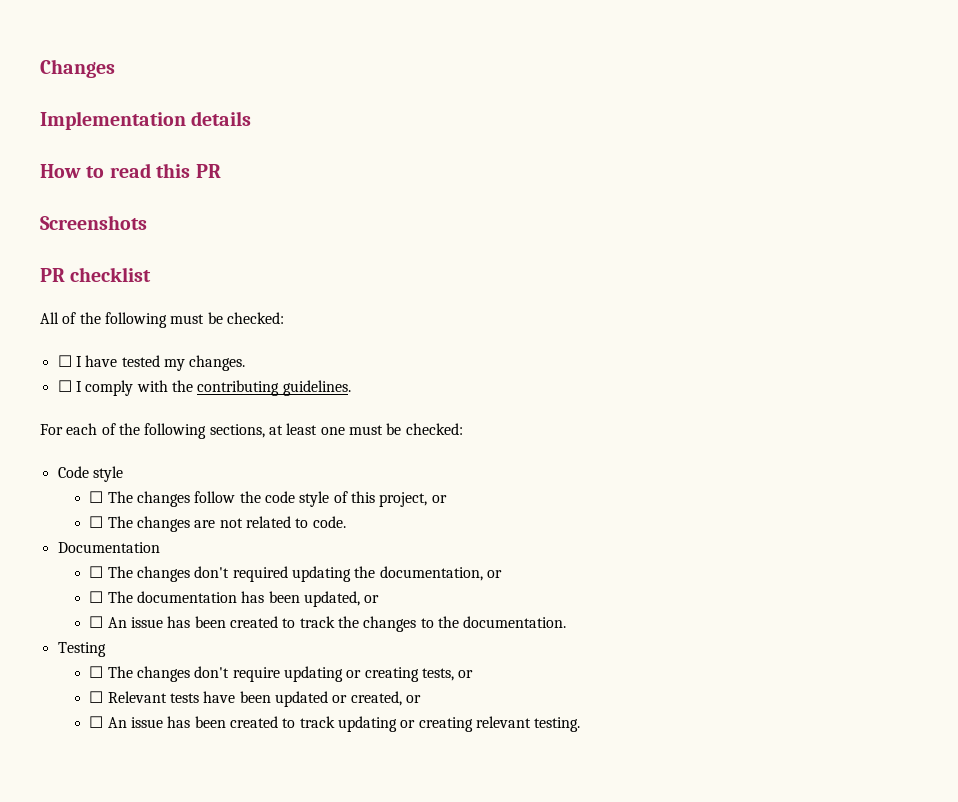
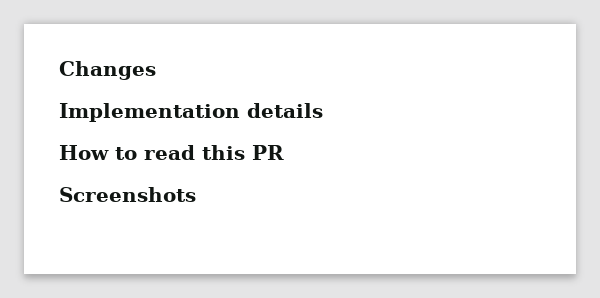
- PR checklist
- All of the following must be checked:
- ☐ I have tested my changes.
- ☐ I comply with the contributing guidelines.
- For each of the following sections, at least one must be checked:
- Code style
- ☐ The changes follow the code style of this project, or
- ☐ The changes are not related to code.
- Documentation
- ☐ The changes don't required updating the documentation, or
- ☐ The documentation has been updated, or
- ☐ An issue has been created to track the changes to the documentation.
- Testing
- ☐ The changes don't require updating or creating tests, or
- ☐ Relevant tests have been updated or created, or
- ☐ An issue has been created to track updating or creating relevant testing.

